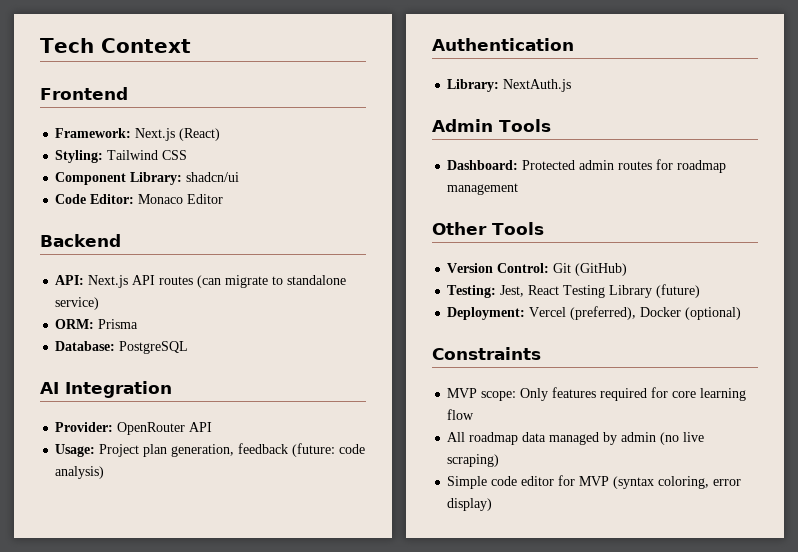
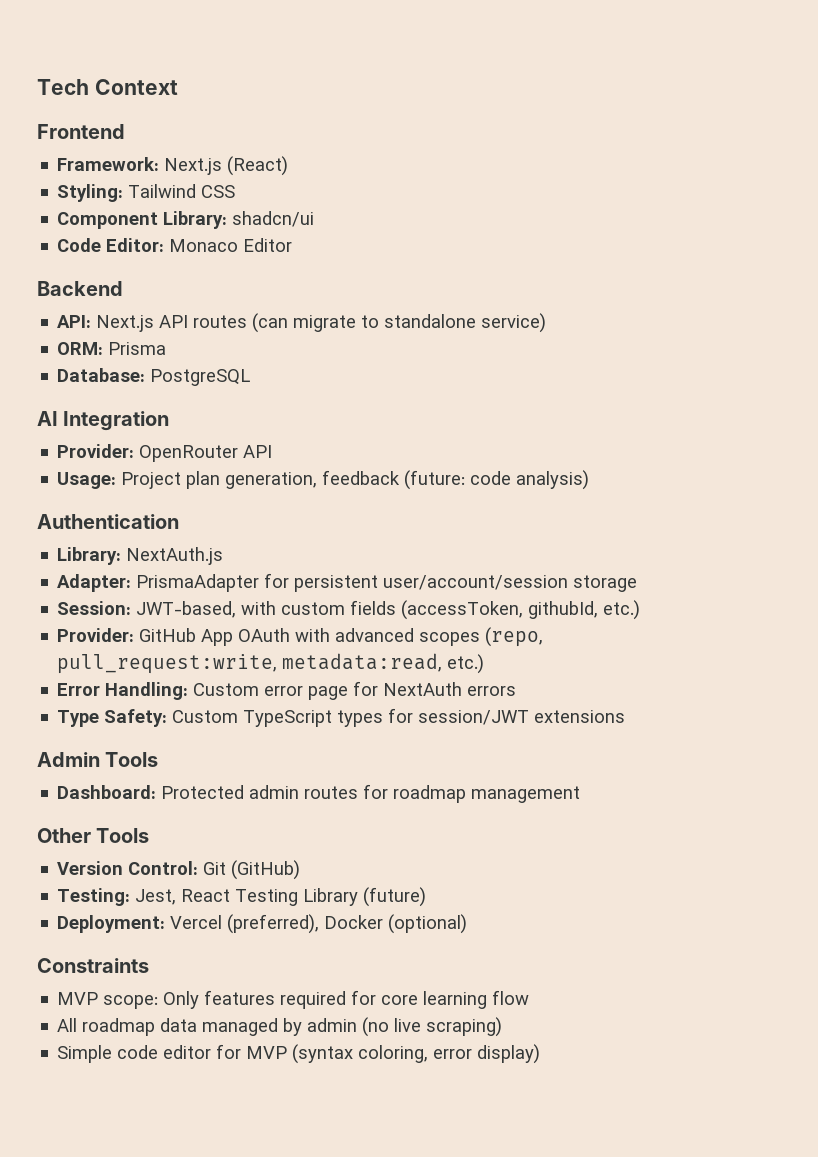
+ Adapter: PrismaAdapter for persistent user/account/session storage
+ Session: JWT-based, with custom fields (accessToken, githubId, etc.)
+ Provider: GitHub App OAuth with advanced scopes (repo, pull_request:write, metadata:read, etc.)
+ Error Handling: Custom error page for NextAuth errors
+ Type Safety: Custom TypeScript types for session/JWT extensions

